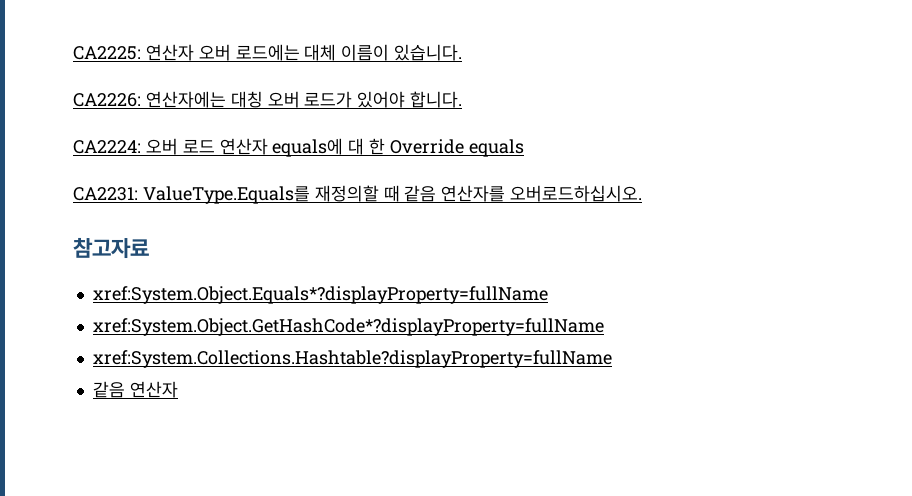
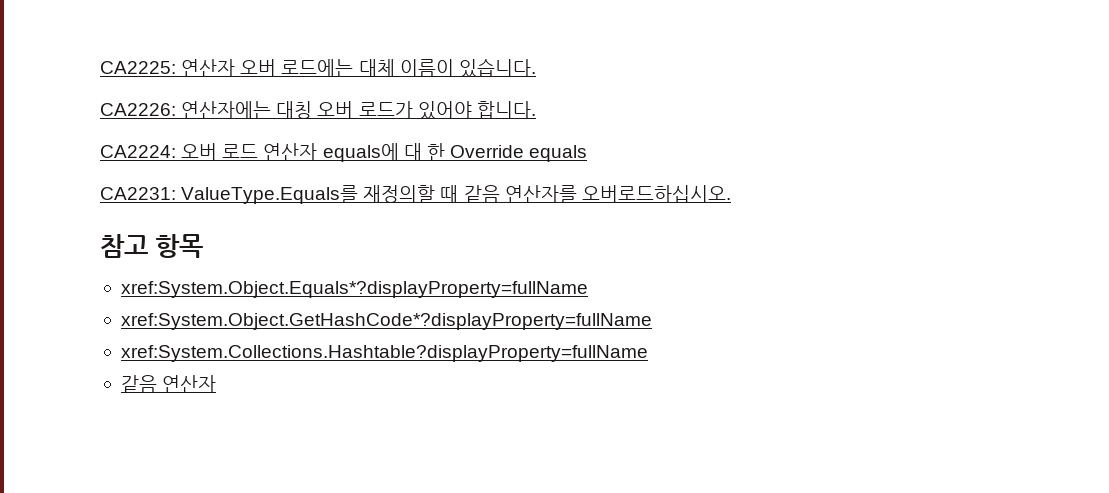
- 참고자료
+ 참고 항목

